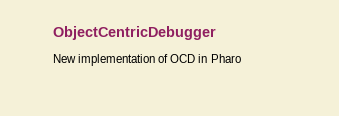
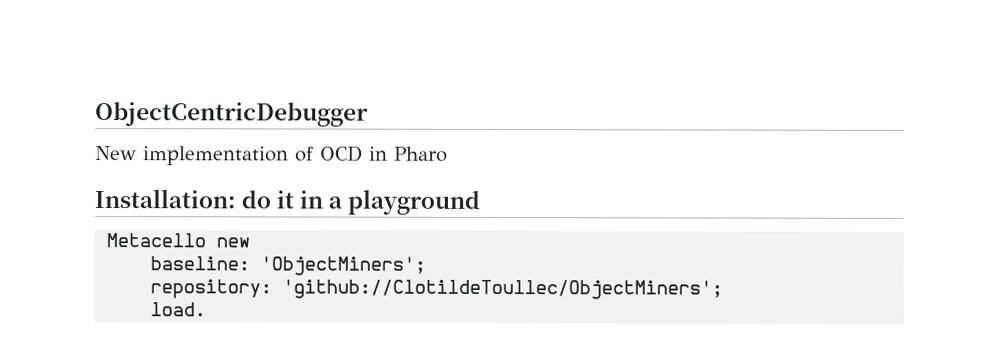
+ Installation: do it in a playground
+ Metacello new
+ baseline: 'ObjectMiners';
+ repository: 'github://ClotildeToullec/ObjectMiners';
+ load.

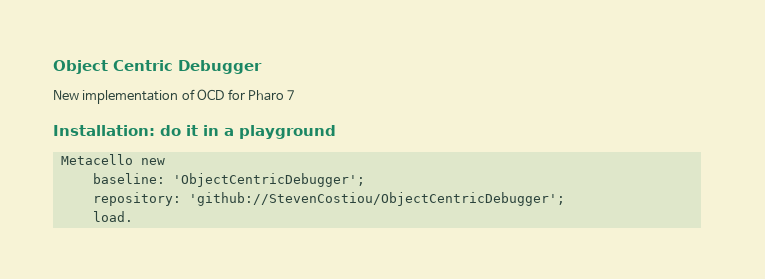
- ObjectCentricDebugger
+ Object Centric Debugger
- New implementation of OCD in Pharo
+ New implementation of OCD for Pharo 7
- baseline: 'ObjectMiners';
+ baseline: 'ObjectCentricDebugger';
- repository: 'github://ClotildeToullec/ObjectMiners';
+ repository: 'github://StevenCostiou/ObjectCentricDebugger';

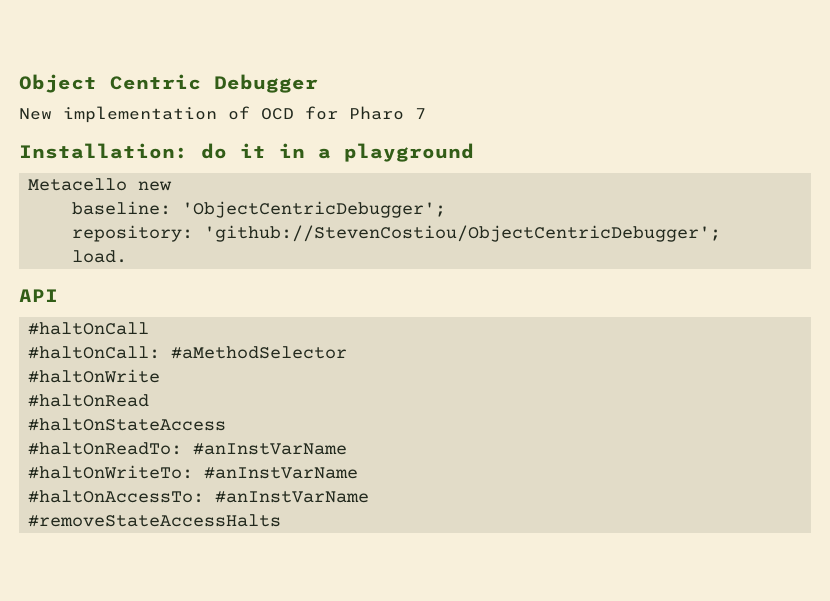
+ API
+ #haltOnCall
+ #haltOnCall: #aMethodSelector
+ #haltOnWrite
+ #haltOnRead
+ #haltOnStateAccess
+ #haltOnReadTo: #anInstVarName
+ #haltOnWriteTo: #anInstVarName
+ #haltOnAccessTo: #anInstVarName
+ #removeStateAccessHalts

